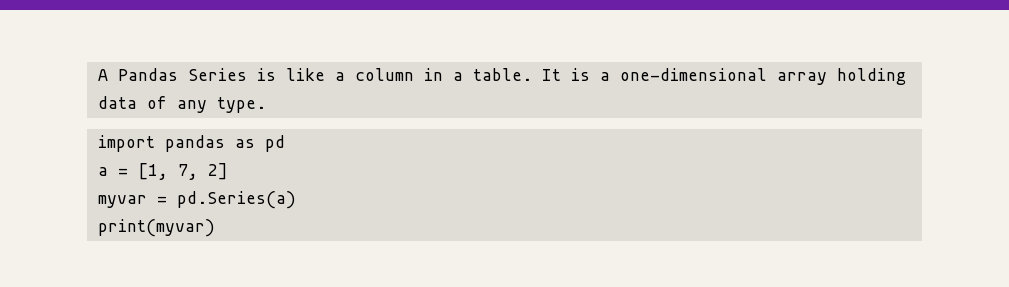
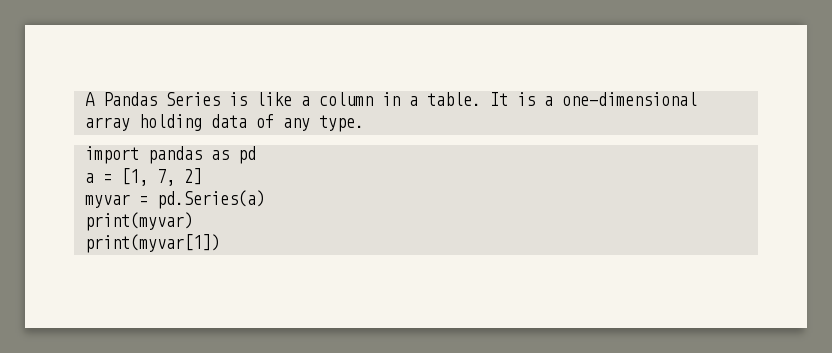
+ print(myvar[1])

